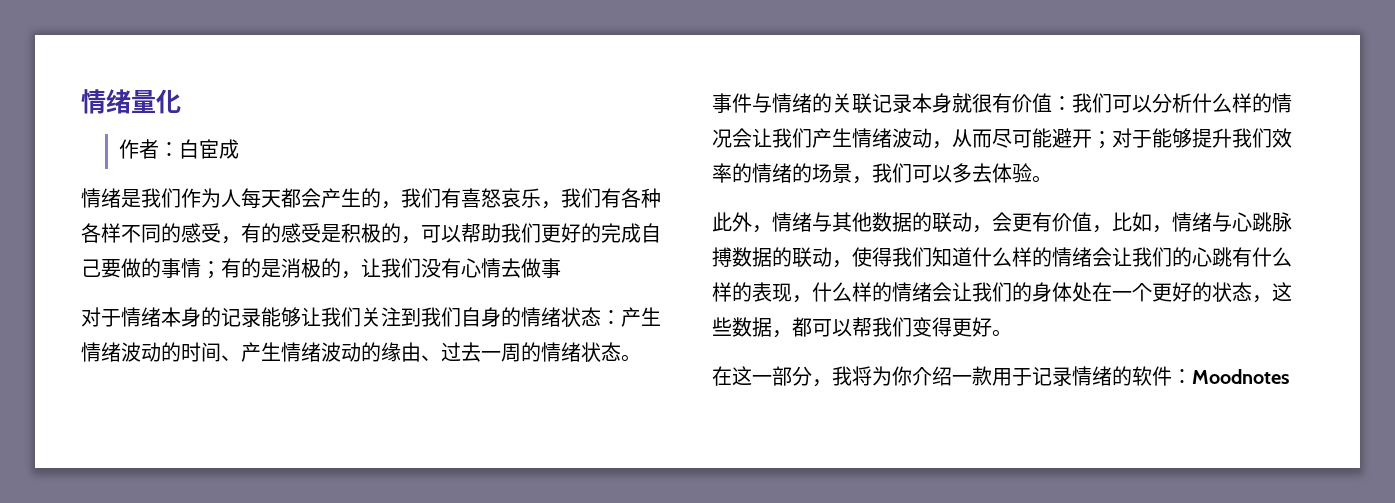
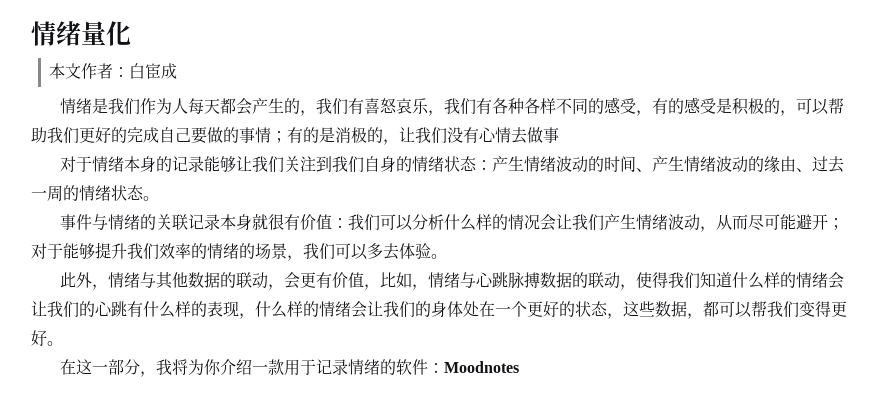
- 作者：白宦成
+ 本文作者：白宦成

